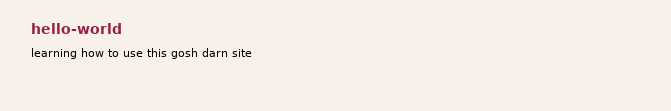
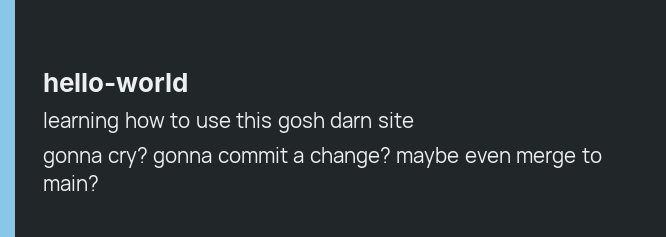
+ gonna cry? gonna commit a change? maybe even merge to main?

